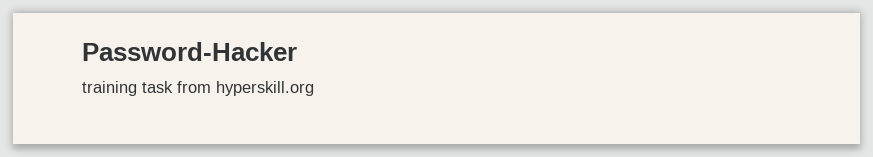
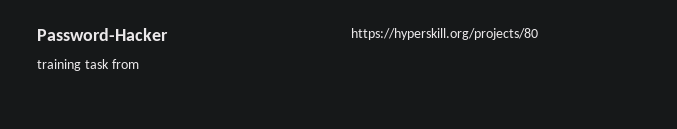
- training task from hyperskill.org
+ training task from https://hyperskill.org/projects/80

